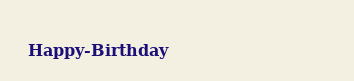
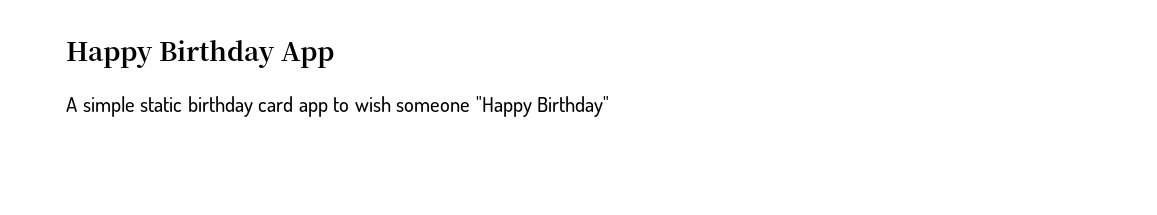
- Happy-Birthday
+ Happy Birthday App
+ A simple static birthday card app to wish someone "Happy Birthday"

